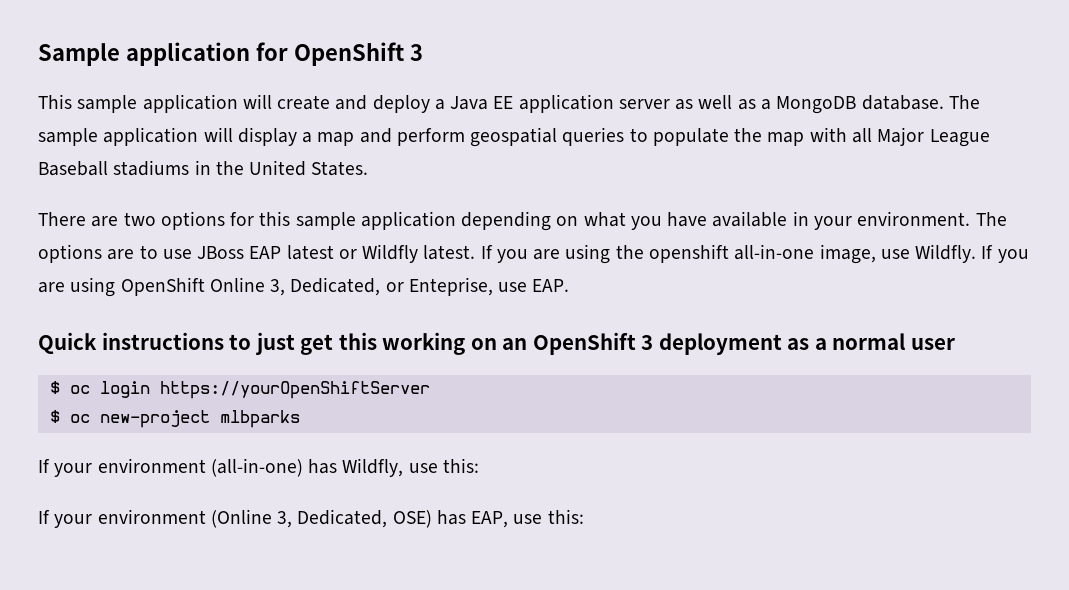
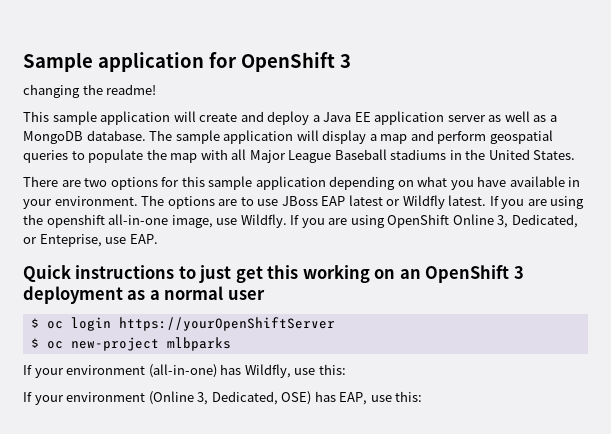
+ changing the readme!

